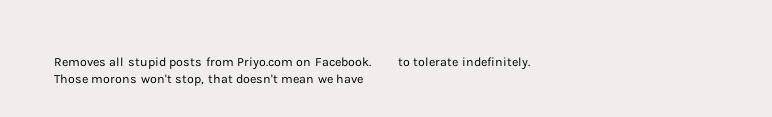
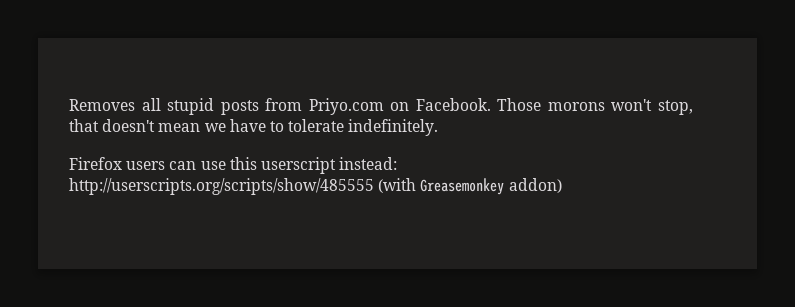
+ Firefox users can use this userscript instead: http://userscripts.org/scripts/show/485555 (with Greasemonkey addon)

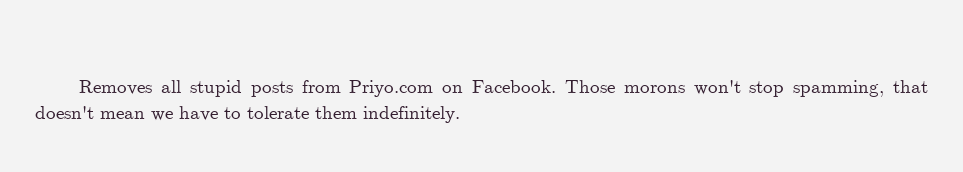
- Those morons won't stop, that doesn't mean we have to tolerate indefinitely.
+ Those morons won't stop spamming, that doesn't mean we have to tolerate them indefinitely.
- Firefox users can use this userscript instead: http://userscripts.org/scripts/show/485555 (with Greasemonkey addon)

